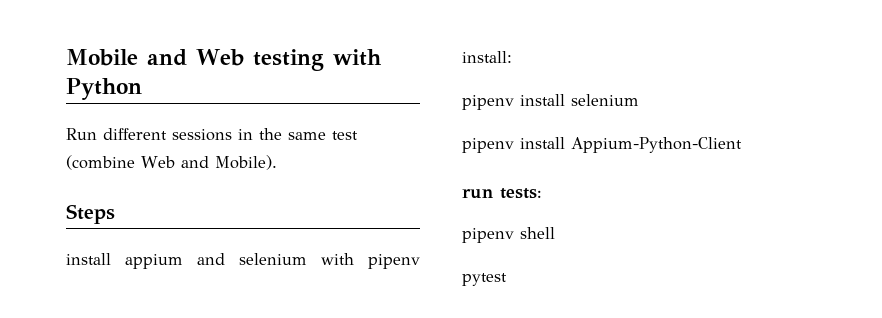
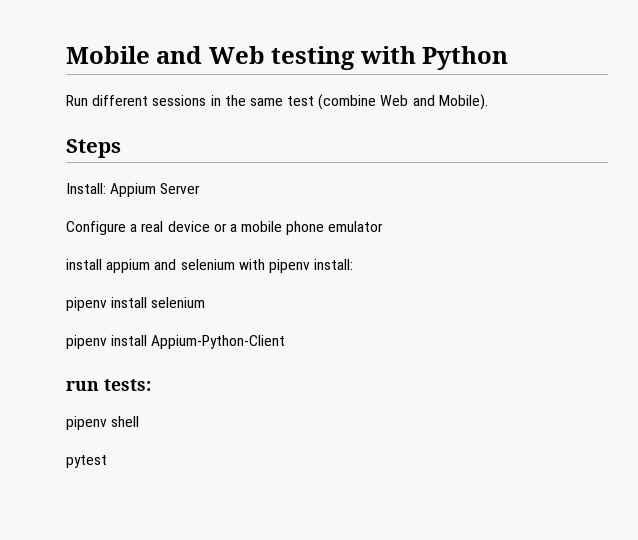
+ Install: Appium Server
+ Configure a real device or a mobile phone emulator

